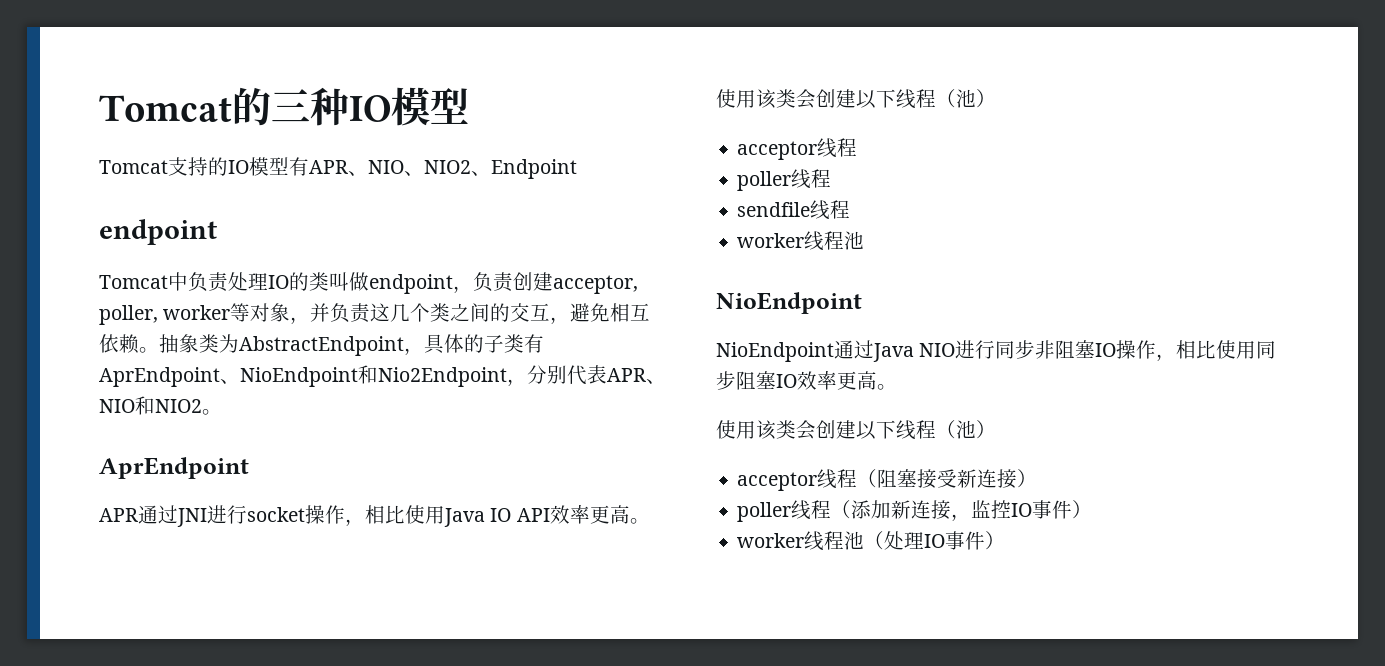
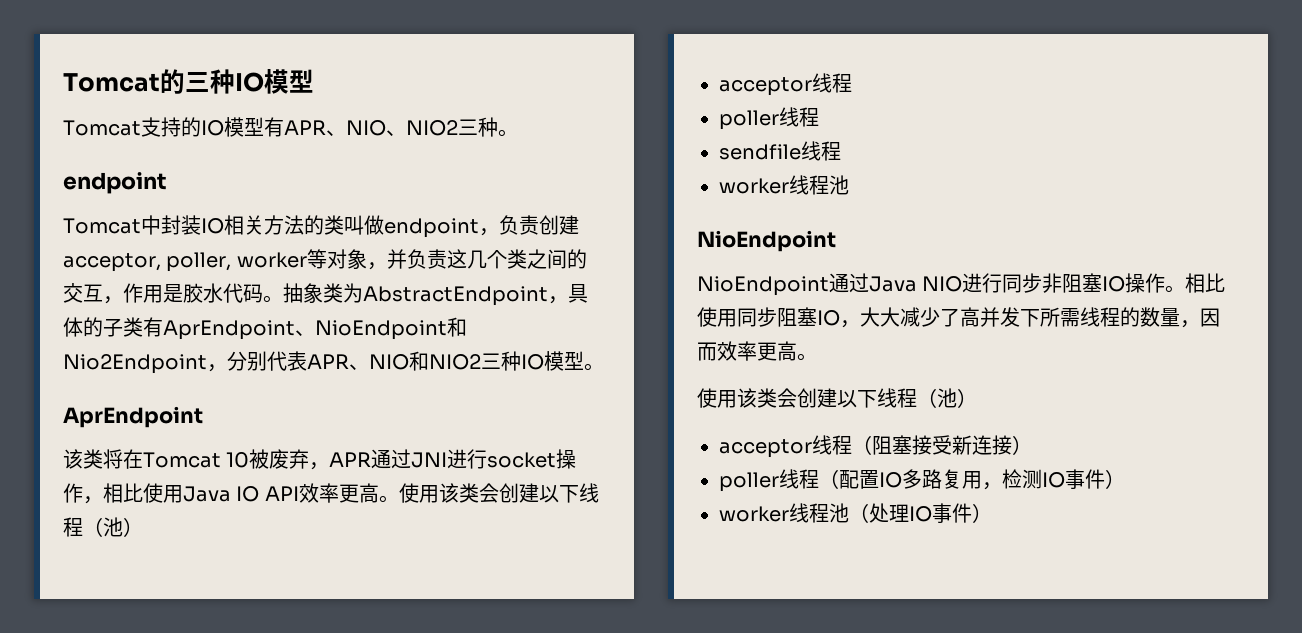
- Tomcat支持的IO模型有APR、NIO、NIO2、Endpoint
+ Tomcat支持的IO模型有APR、NIO、NIO2三种。
- Tomcat中负责处理IO的类叫做endpoint，负责创建acceptor, poller, worker等对象，并负责这几个类之间的交互，避免相互依赖。
+ Tomcat中封装IO相关方法的类叫做endpoint，负责创建acceptor, poller, worker等对象，并负责这几个类之间的交互，作用是胶水代码。
- 抽象类为AbstractEndpoint，具体的子类有AprEndpoint、NioEndpoint和Nio2Endpoint，分别代表APR、NIO和NIO2。
+ 抽象类为AbstractEndpoint，具体的子类有AprEndpoint、NioEndpoint和Nio2Endpoint，分别代表APR、NIO和NIO2三种IO模型。
- APR通过JNI进行socket操作，相比使用Java IO API效率更高。
+ 该类将在Tomcat 10被废弃，APR通过JNI进行socket操作，相比使用Java IO API效率更高。
- NioEndpoint通过Java NIO进行同步非阻塞IO操作，相比使用同步阻塞IO效率更高。
+ NioEndpoint通过Java NIO进行同步非阻塞IO操作。相比使用同步阻塞IO，大大减少了高并发下所需线程的数量，因而效率更高。
- poller线程（添加新连接，监控IO事件）
+ poller线程（配置IO多路复用，检测IO事件）

